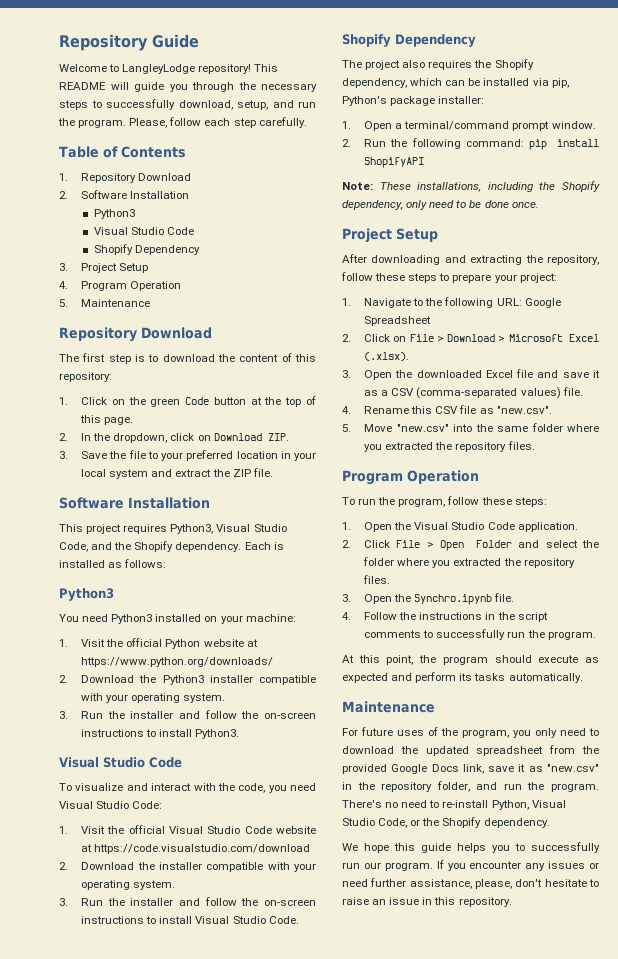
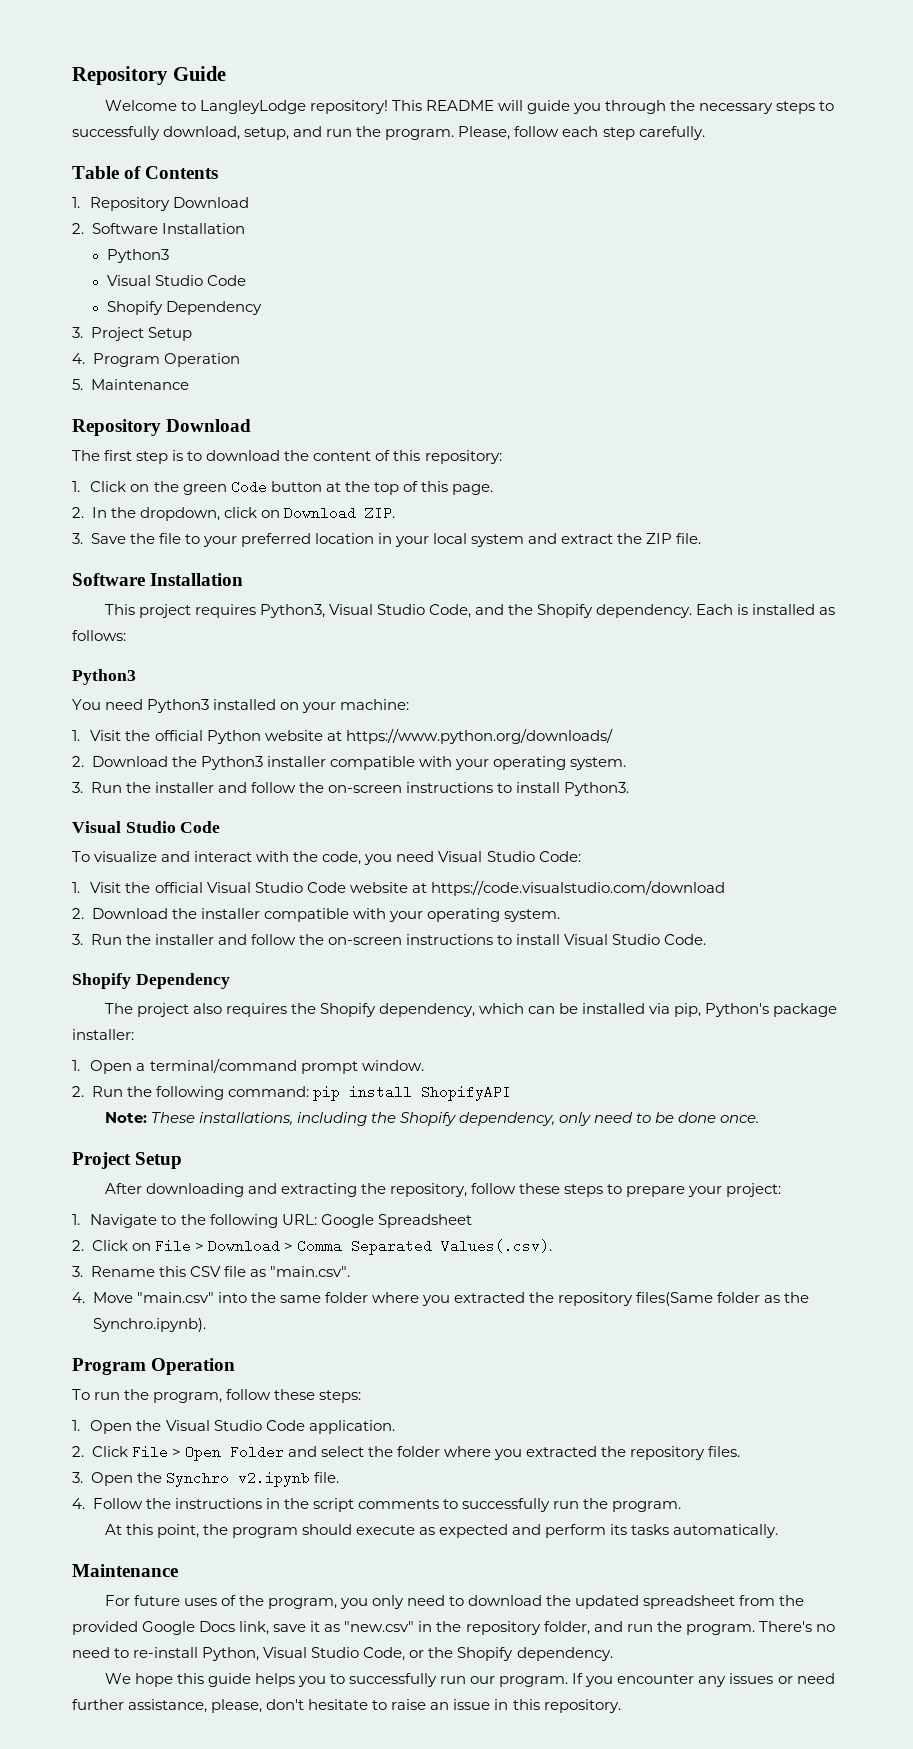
- 2. Click on File > Download > Microsoft Excel (.xlsx).
- 3. Open the downloaded Excel file and save it as a CSV (comma-separated values) file.
- 4. Rename this CSV file as "new.csv".
- 5. Move "new.csv" into the same folder where you extracted the repository files.
+ 2. Click on File > Download > Comma Separated Values(.csv).
+ 3. Rename this CSV file as "main.csv".
+ 4. Move "main.csv" into the same folder where you extracted the repository files(Same folder as the Synchro.ipynb).
- 3. Open the Synchro.ipynb file.
+ 3. Open the Synchro v2.ipynb file.

